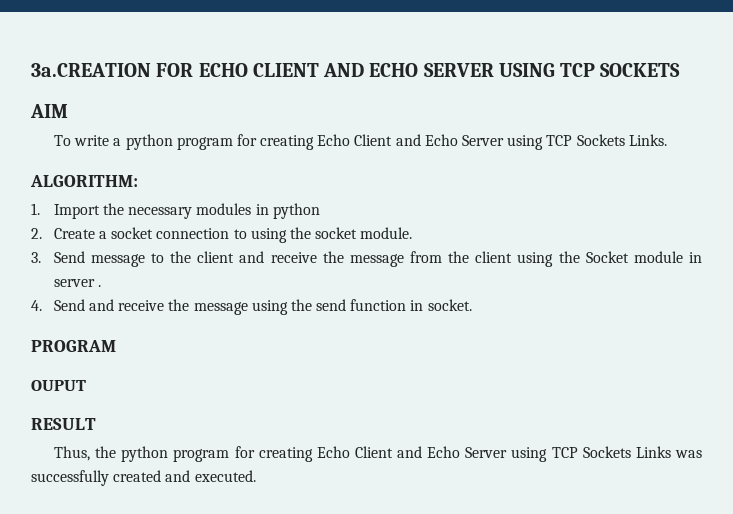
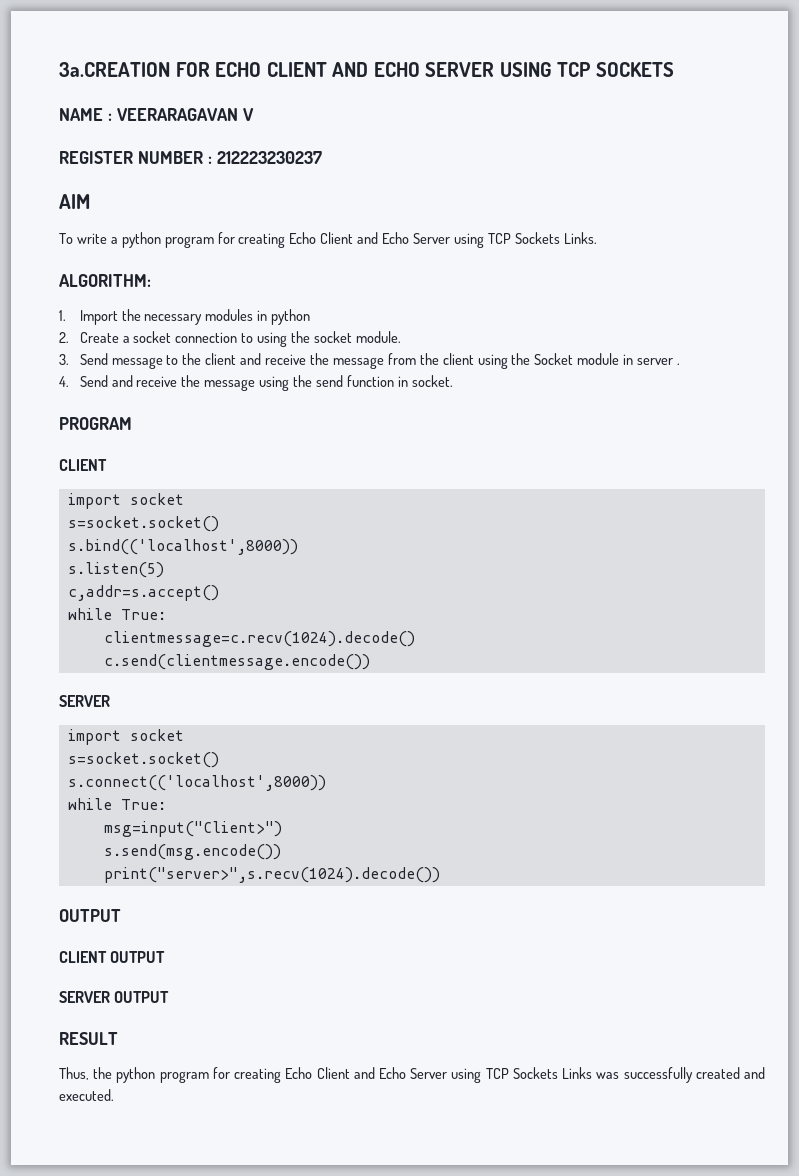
+ NAME : VEERARAGAVAN V
+ REGISTER NUMBER : 212223230237
  PROGRAM
- OUPUT
+ CLIENT
+ import socket
+ s=socket.socket()
+ s.bind(('localhost',8000))
+ s.listen(5)
+ c,addr=s.accept()
+ while True:
+ clientmessage=c.recv(1024).decode()
+ c.send(clientmessage.encode())
+ SERVER
+ import socket
+ s=socket.socket()
+ s.connect(('localhost',8000))
+ while True:
+ msg=input("Client>")
+ s.send(msg.encode())
+ print("server>",s.recv(1024).decode())
+ OUTPUT
+ CLIENT OUTPUT
+ SERVER OUTPUT

